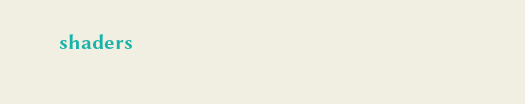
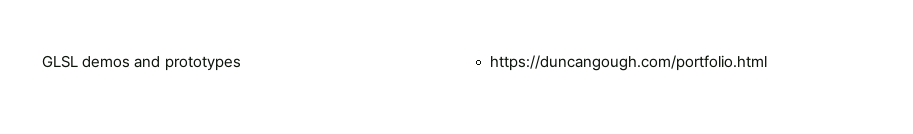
- shaders
+ GLSL demos and prototypes
+ https://duncangough.com/portfolio.html

